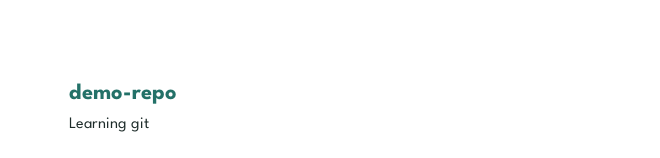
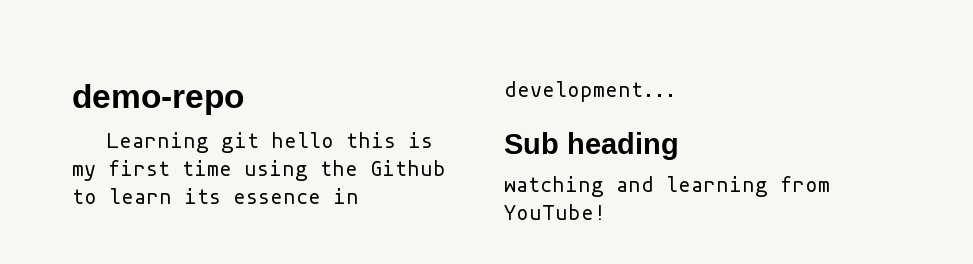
- Learning git
+ Learning git hello this is my first time using the Github to learn its essence in development...
+ Sub heading
+ watching and learning from YouTube!

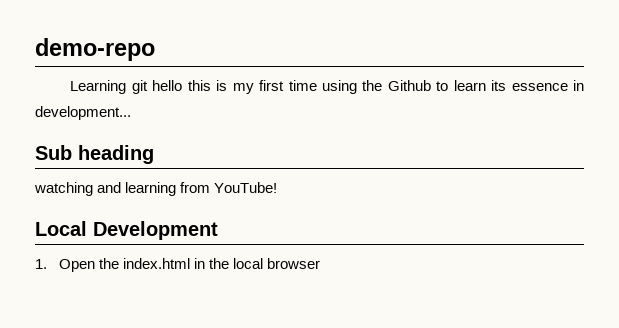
+ Local Development
+ 1. Open the index.html in the local browser

